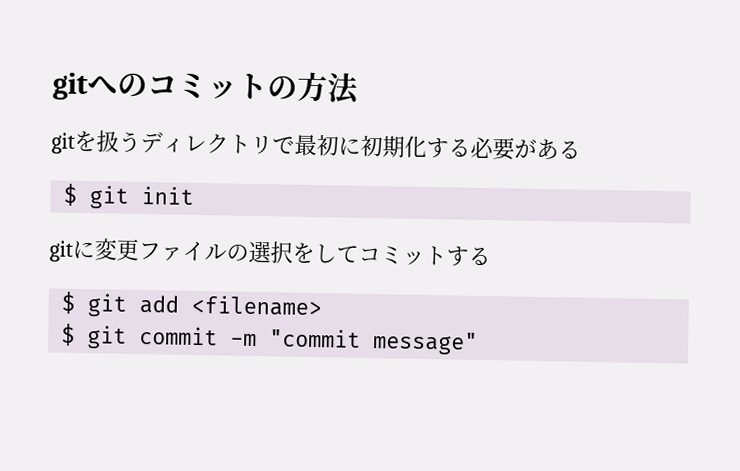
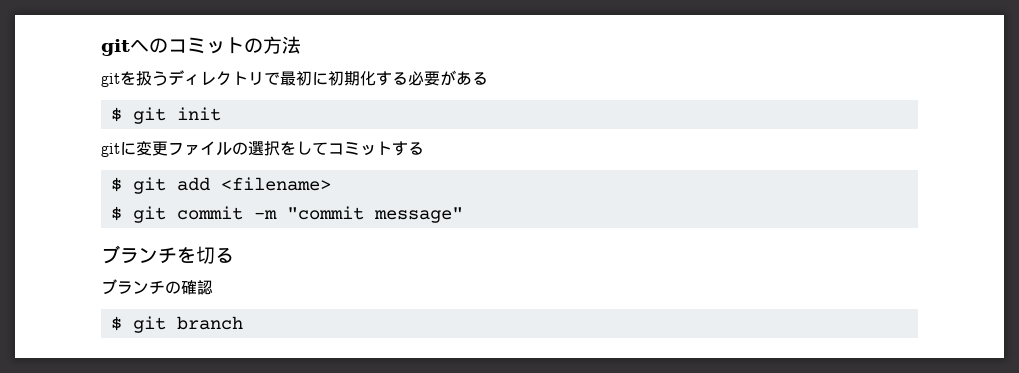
+ ブランチを切る
+ ブランチの確認
+ $ git branch

